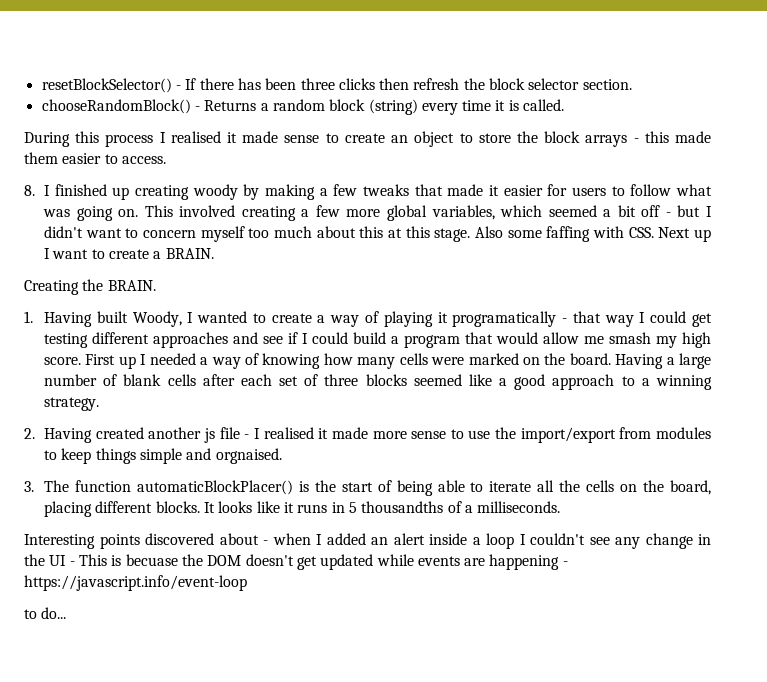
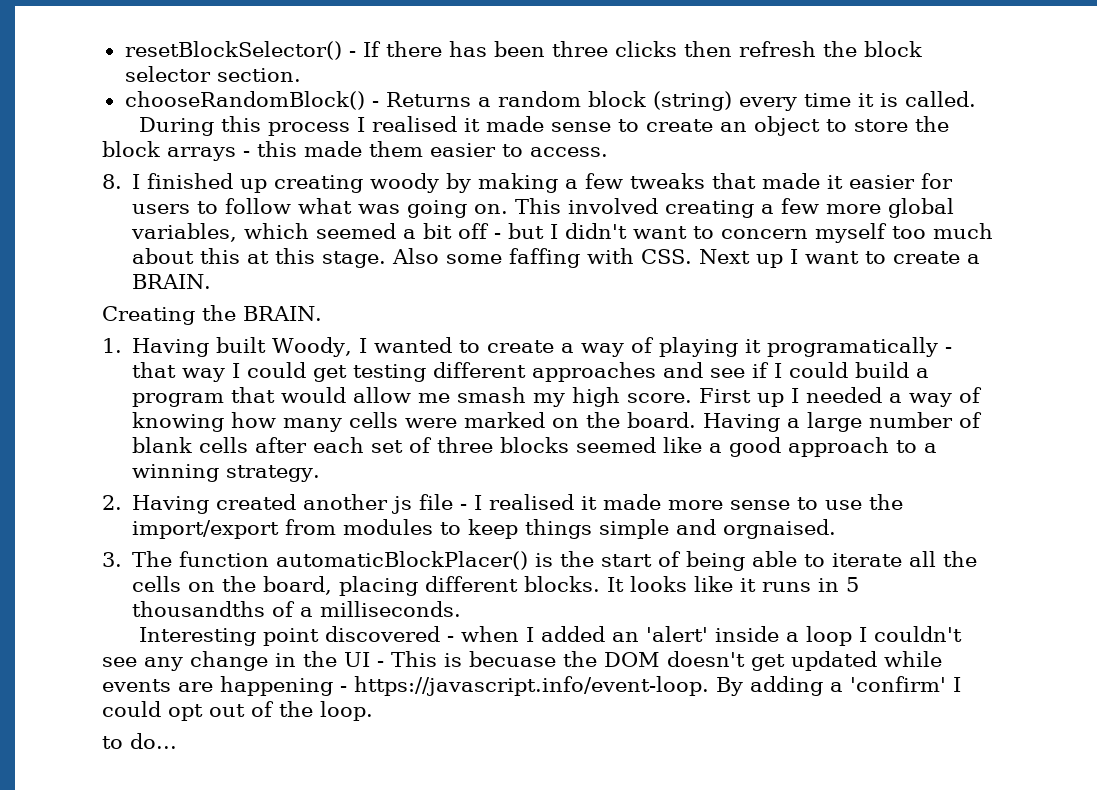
- Interesting points discovered about - when I added an alert inside a loop I couldn't see any change in the UI - This is becuase the DOM doesn't get updated while events are happening - https://javascript.info/event-loop
+ Interesting point discovered - when I added an 'alert' inside a loop I couldn't see any change in the UI - This is becuase the DOM doesn't get updated while events are happening - https://javascript.info/event-loop. By adding a 'confirm' I could opt out of the loop.

